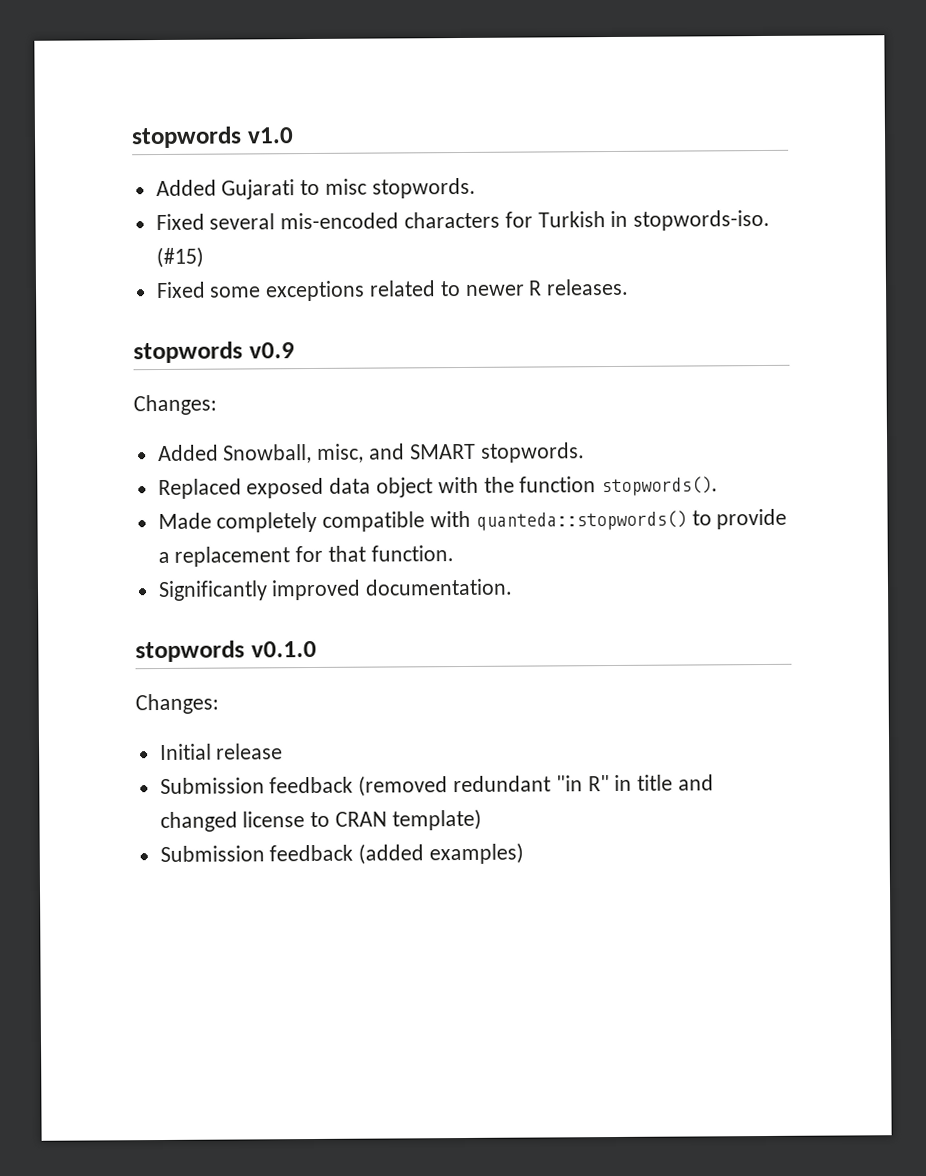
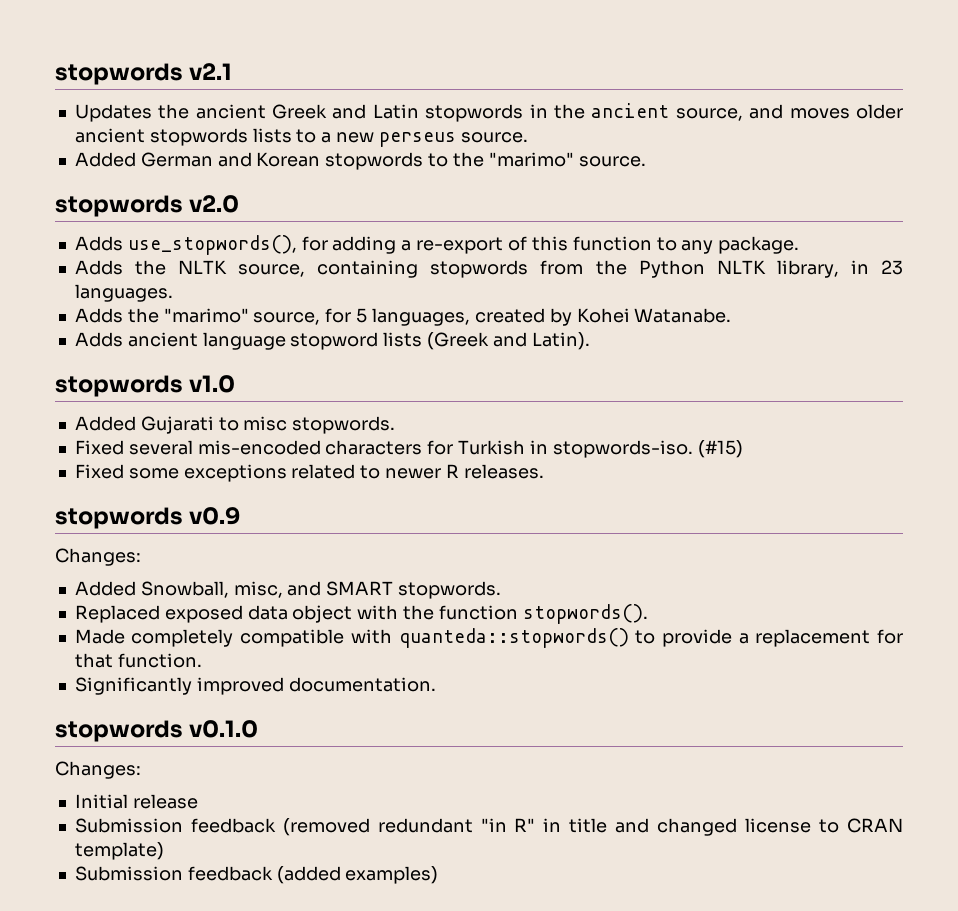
+ stopwords v2.1
+ Updates the ancient Greek and Latin stopwords in the ancient source, and moves older ancient stopwords lists to a new perseus source.
+ Added German and Korean stopwords to the "marimo" source.
+ stopwords v2.0
+ Adds use_stopwords(), for adding a re-export of this function to any package.
+ Adds the NLTK source, containing stopwords from the Python NLTK library, in 23 languages.
+ Adds the "marimo" source, for 5 languages, created by Kohei Watanabe.
+ Adds ancient language stopword lists (Greek and Latin).

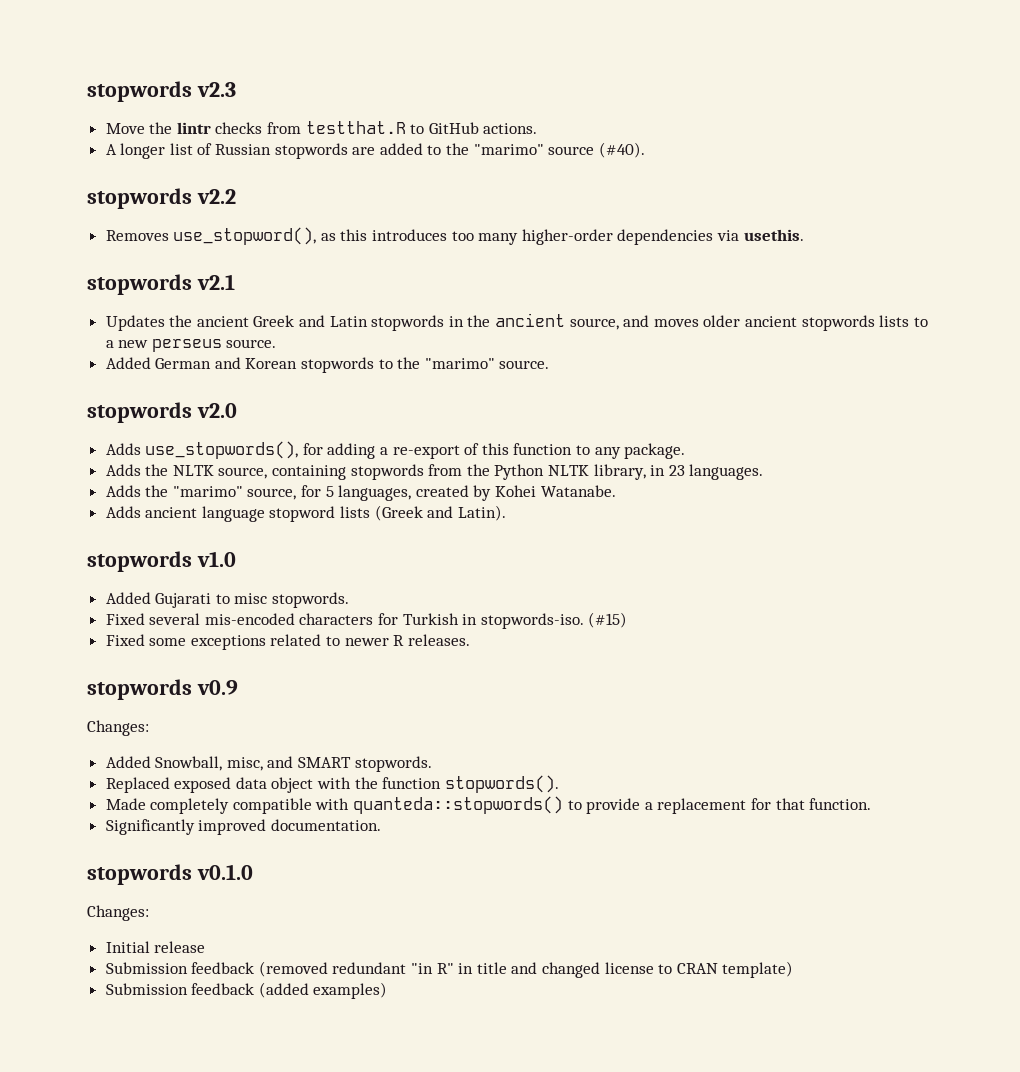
+ stopwords v2.3
+ Move the lintr checks from testthat.R to GitHub actions.
+ A longer list of Russian stopwords are added to the "marimo" source (#40).
+ stopwords v2.2
+ Removes use_stopword(), as this introduces too many higher-order dependencies via usethis.

